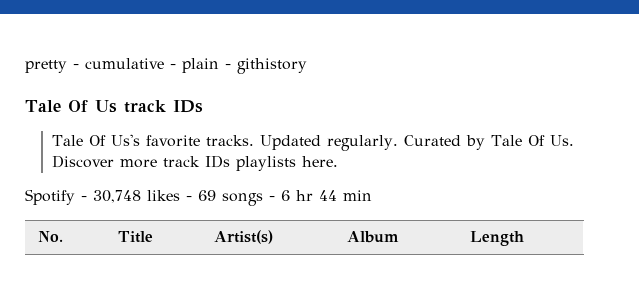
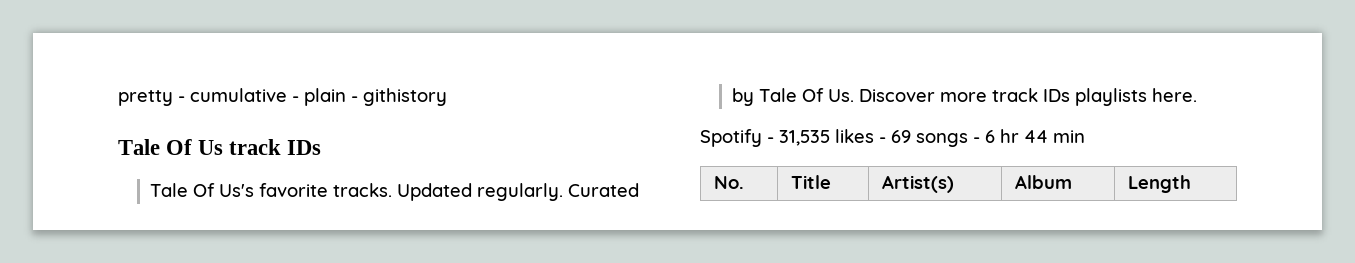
- Spotify - 30,748 likes - 69 songs - 6 hr 44 min
+ Spotify - 31,535 likes - 69 songs - 6 hr 44 min

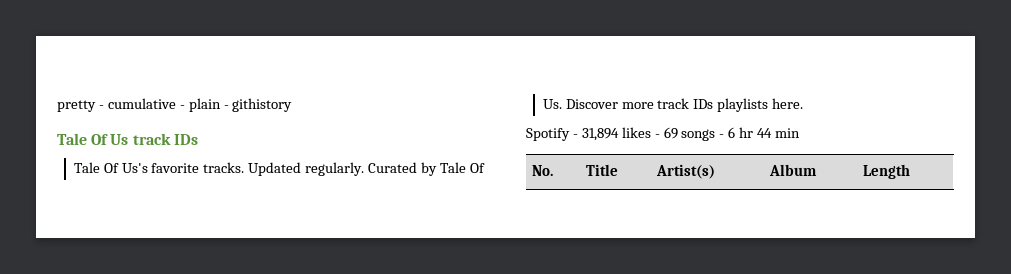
- Spotify - 31,535 likes - 69 songs - 6 hr 44 min
+ Spotify - 31,894 likes - 69 songs - 6 hr 44 min

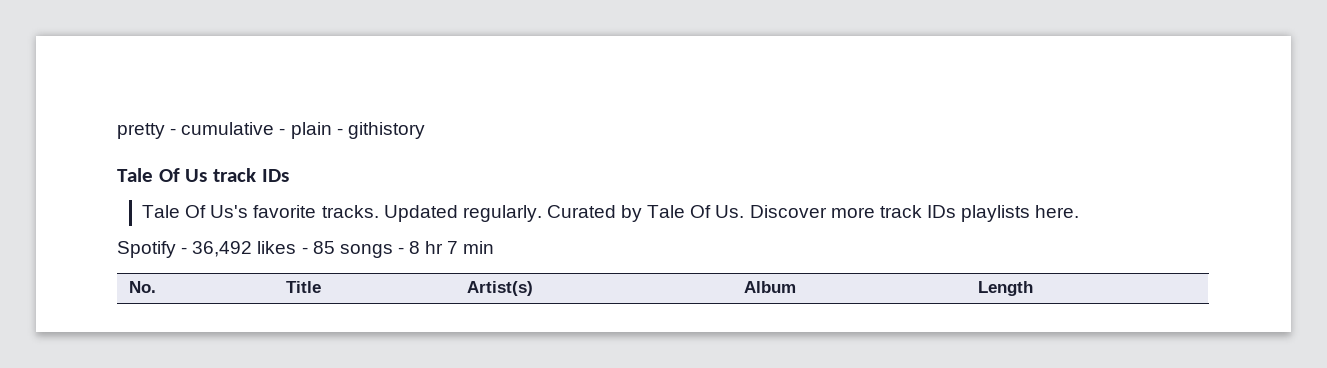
- Spotify - 31,894 likes - 69 songs - 6 hr 44 min
+ Spotify - 36,492 likes - 85 songs - 8 hr 7 min

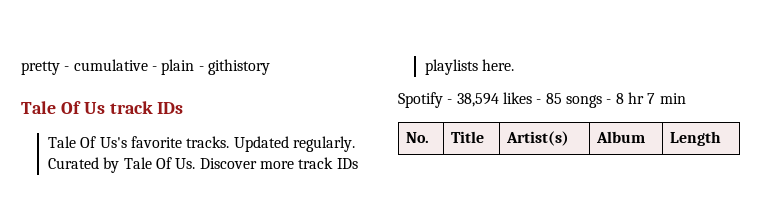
- Spotify - 36,492 likes - 85 songs - 8 hr 7 min
+ Spotify - 38,594 likes - 85 songs - 8 hr 7 min

